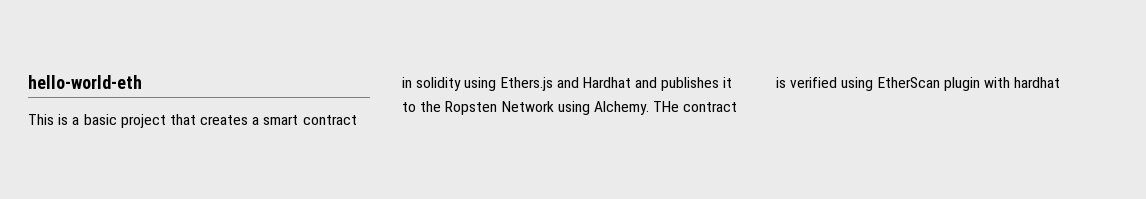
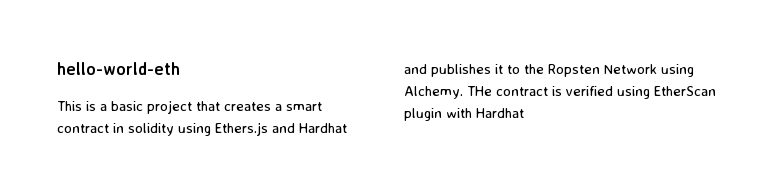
- THe contract is verified using EtherScan plugin with hardhat
+ THe contract is verified using EtherScan plugin with Hardhat

